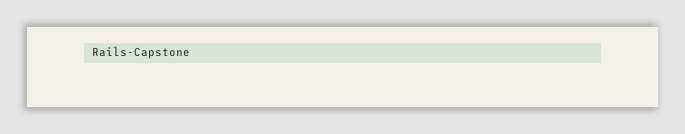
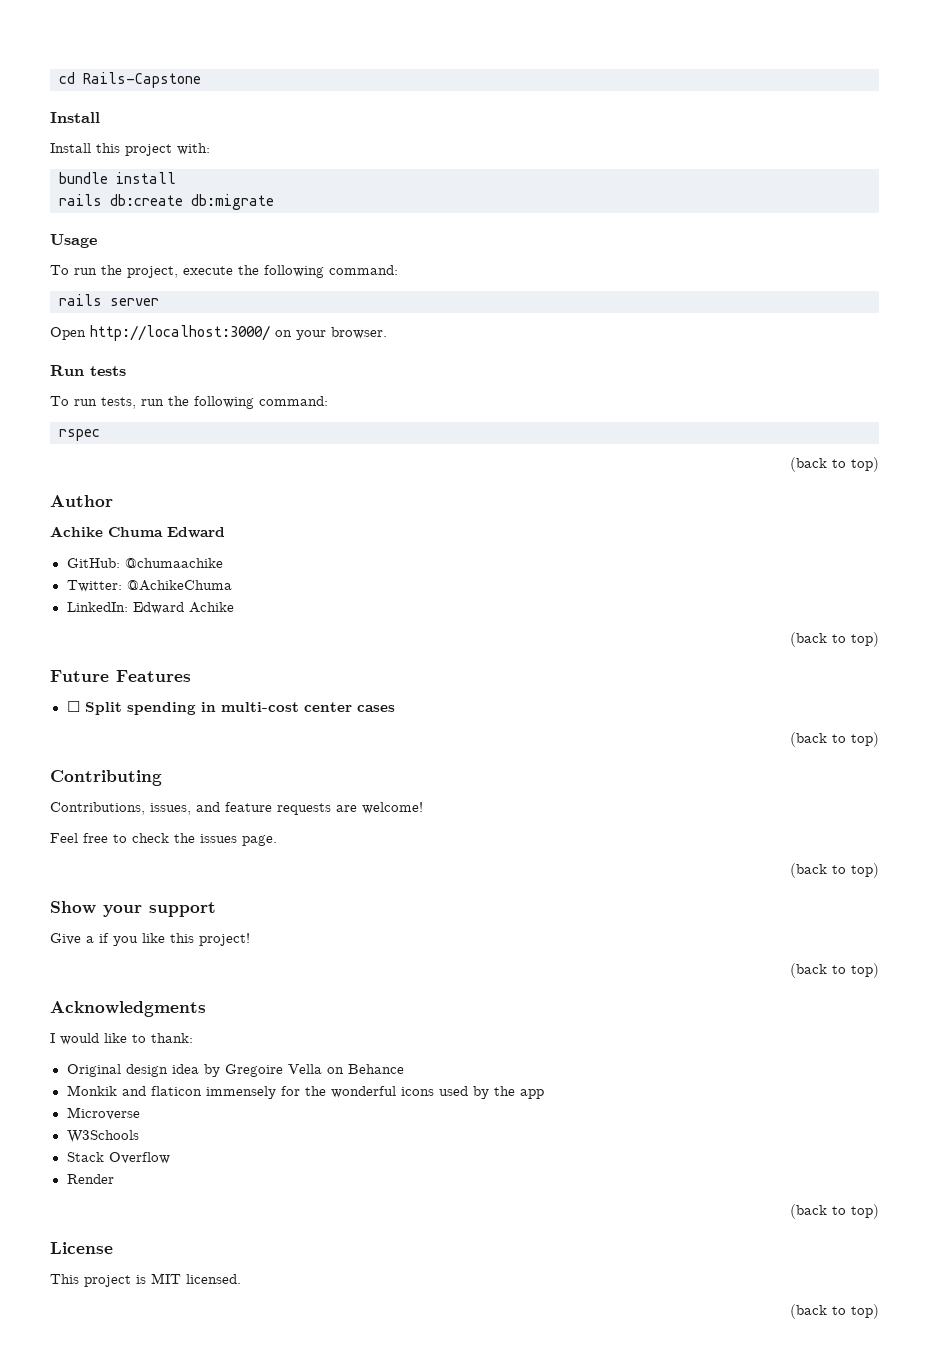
- Rails-Capstone
+ cd Rails-Capstone
+ Install
+ Install this project with:
+ bundle install
+ rails db:create db:migrate
+ Usage
+ To run the project, execute the following command:
+ rails server
+ Open http://localhost:3000/ on your browser.
+ Run tests
+ To run tests, run the following command:
+ rspec
+ (back to top)
+ Author
+ Achike Chuma Edward
+ GitHub: @chumaachike
+ Twitter: @AchikeChuma
+ LinkedIn: Edward Achike
+ (back to top)
+ Future Features
+ ☐ Split spending in multi-cost center cases
+ (back to top)
+ Contributing
+ Contributions, issues, and feature requests are welcome!
+ Feel free to check the issues page.
+ (back to top)
+ Show your support
+ Give a if you like this project!
+ (back to top)
+ Acknowledgments
+ I would like to thank:
+ Original design idea by Gregoire Vella on Behance
+ Monkik and flaticon immensely for the wonderful icons used by the app
+ Microverse
+ W3Schools
+ Stack Overflow
+ Render
+ (back to top)
+ License
+ This project is MIT licensed.
+ (back to top)

